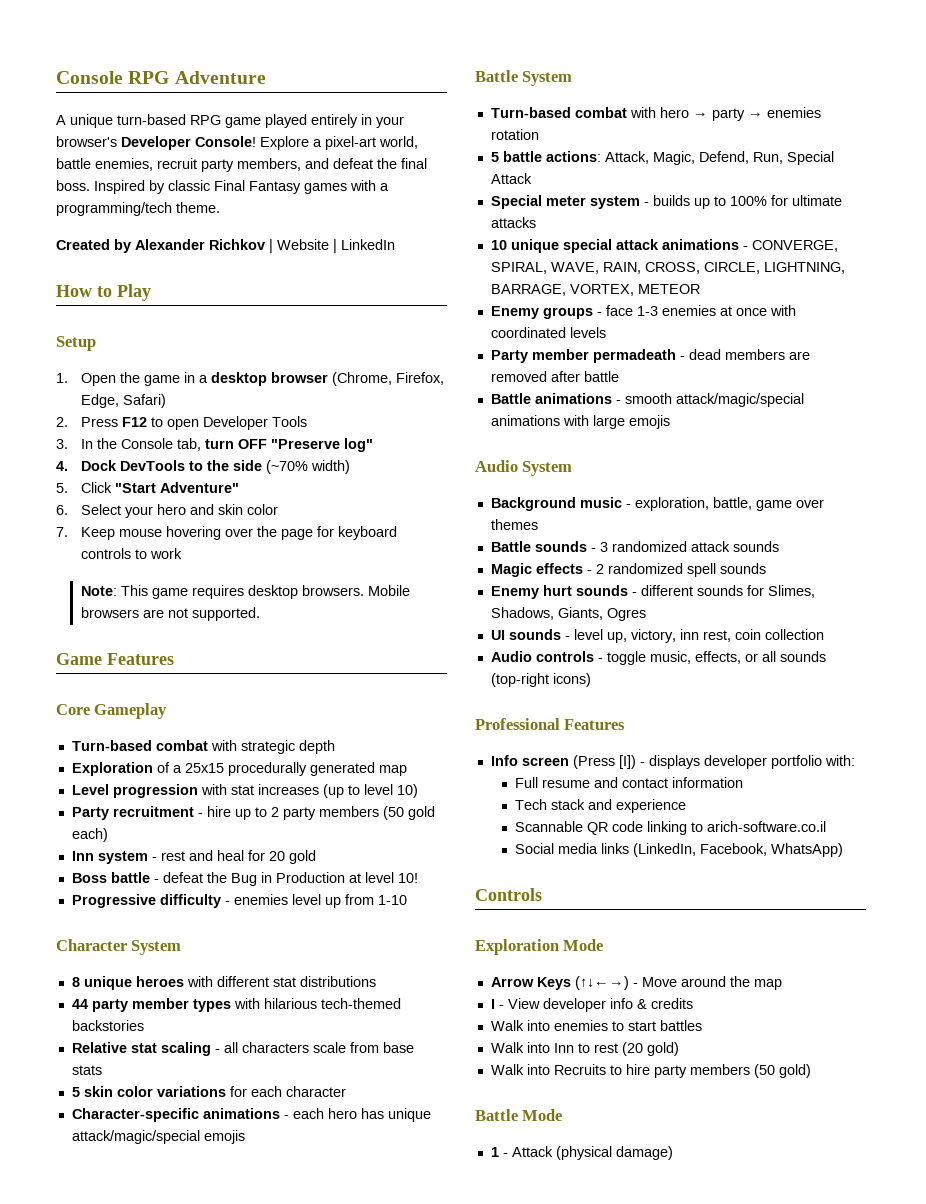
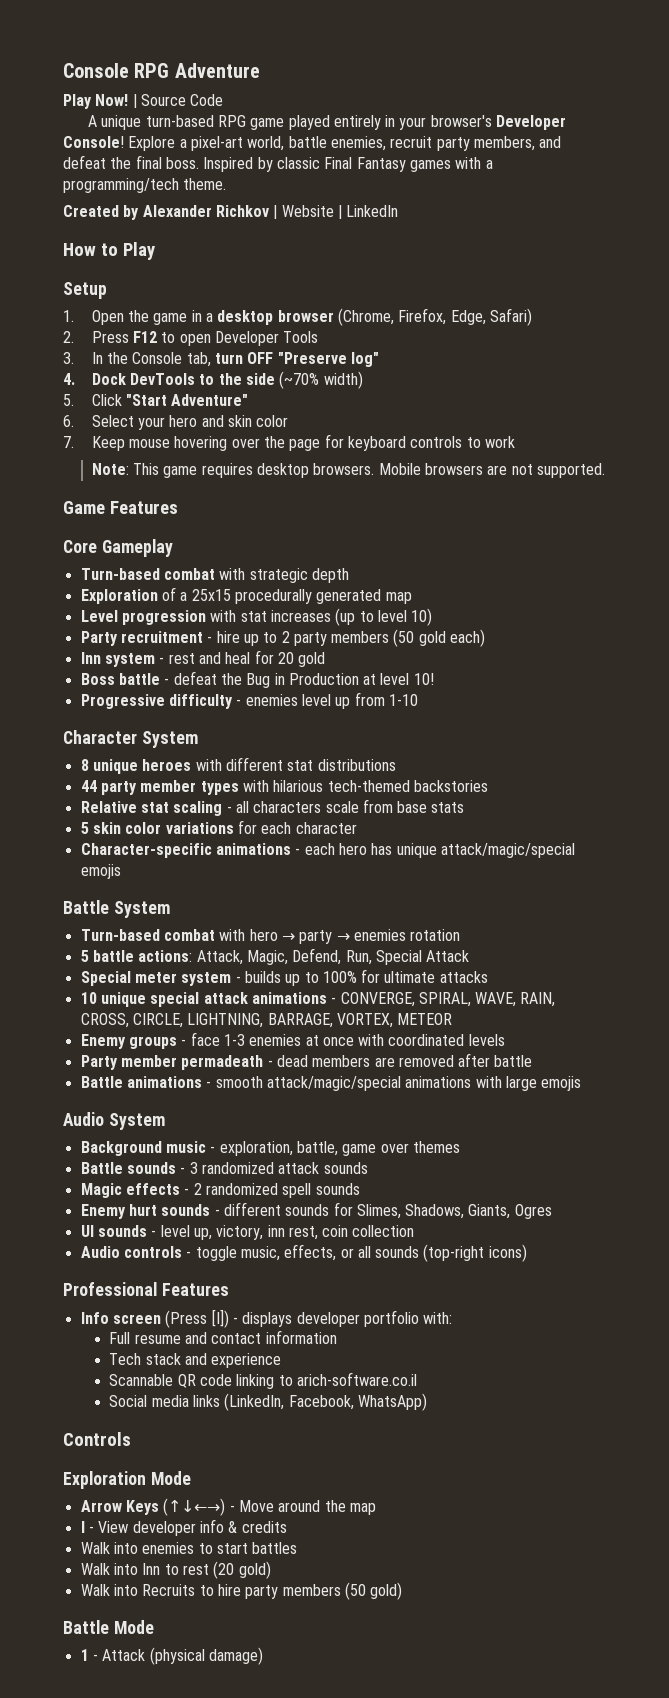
+ Play Now! | Source Code

